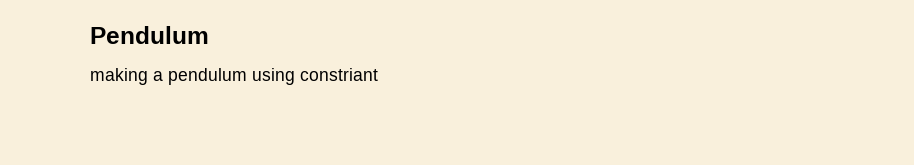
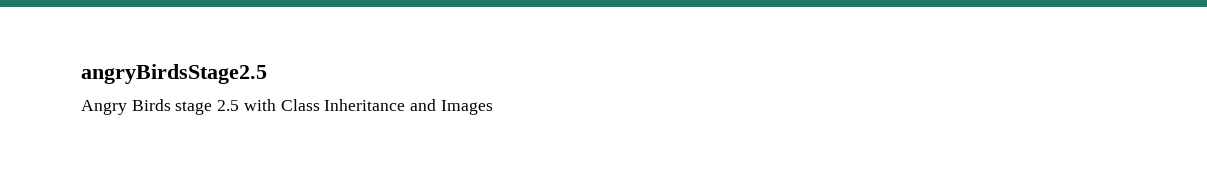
- Pendulum
- making a pendulum using constriant
+ angryBirdsStage2.5
+ Angry Birds stage 2.5 with Class Inheritance and Images

